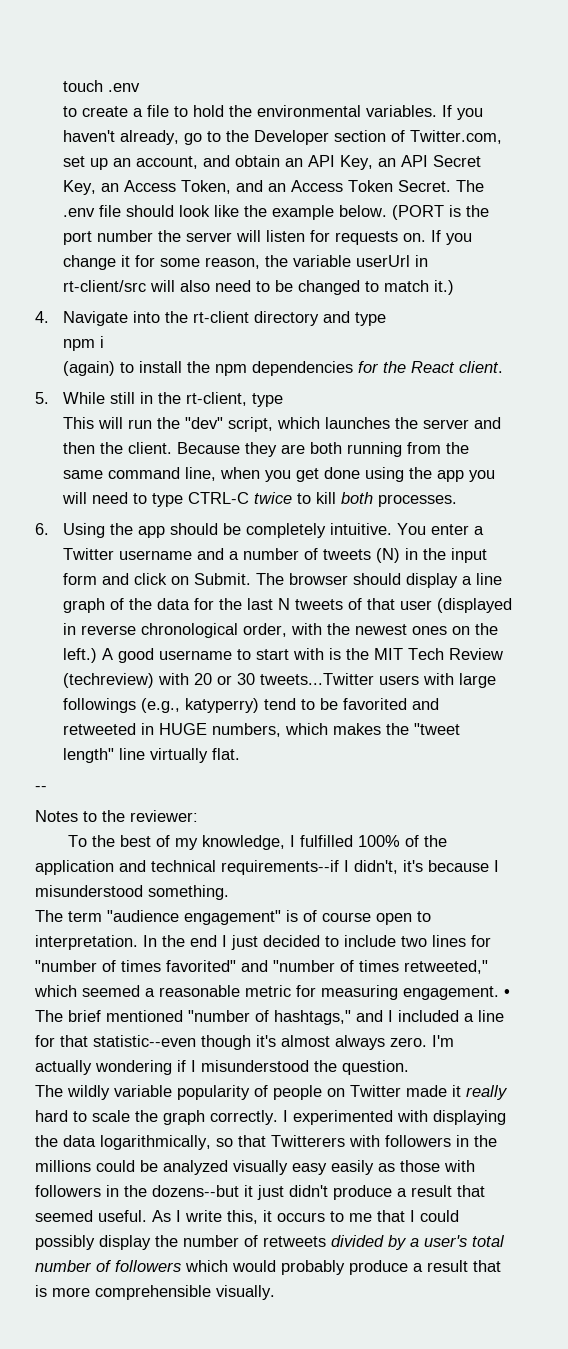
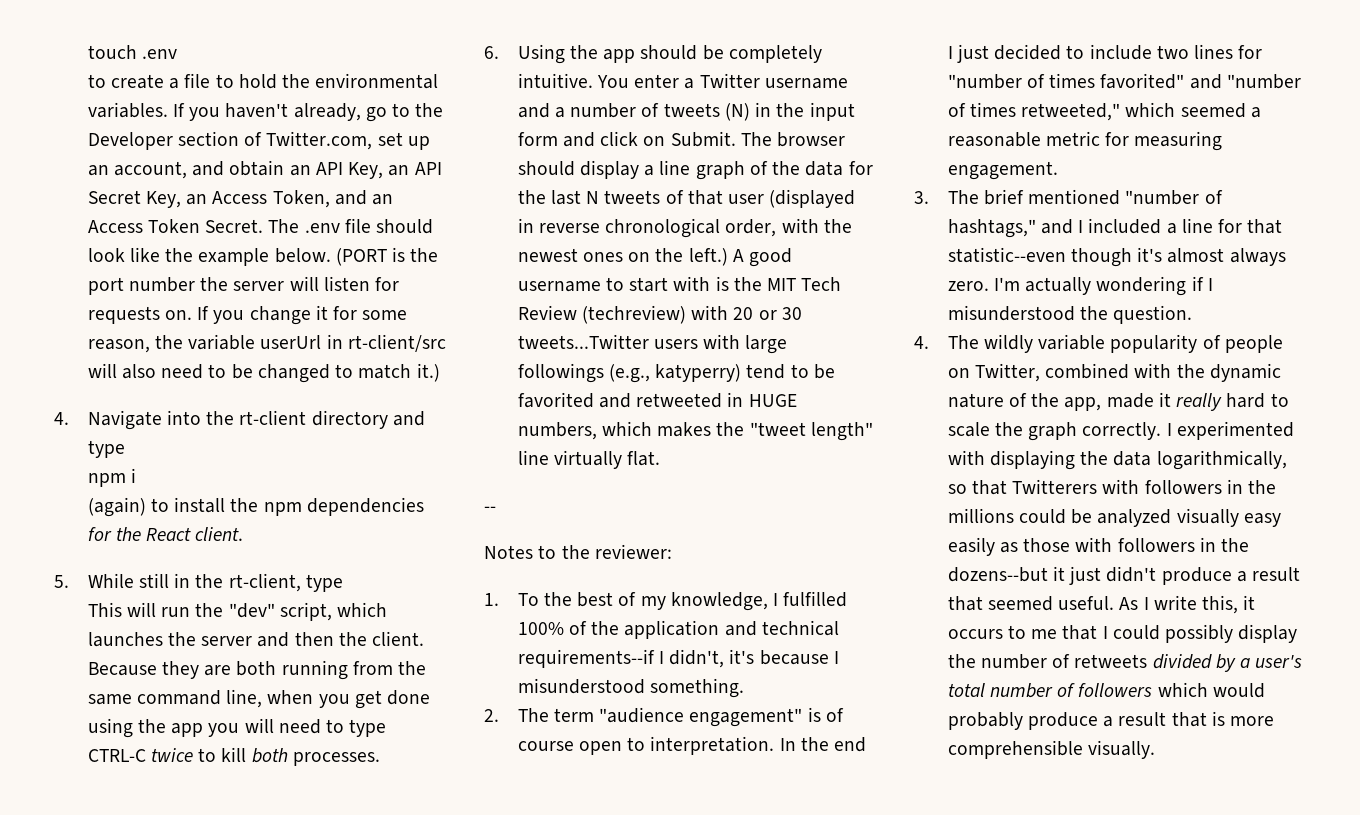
- To the best of my knowledge, I fulfilled 100% of the application and technical requirements--if I didn't, it's because I misunderstood something.
+ 1. To the best of my knowledge, I fulfilled 100% of the application and technical requirements--if I didn't, it's because I misunderstood something.
- The term "audience engagement" is of course open to interpretation.
+ 2. The term "audience engagement" is of course open to interpretation.
- In the end I just decided to include two lines for "number of times favorited" and "number of times retweeted," which seemed a reasonable metric for measuring engagement. • The brief mentioned "number of hashtags," and I included a line for that statistic--even though it's almost always zero.
+ In the end I just decided to include two lines for "number of times favorited" and "number of times retweeted," which seemed a reasonable metric for measuring engagement.
+ 3. The brief mentioned "number of hashtags," and I included a line for that statistic--even though it's almost always zero.
- The wildly variable popularity of people on Twitter made it really hard to scale the graph correctly.
+ 4. The wildly variable popularity of people on Twitter, combined with the dynamic nature of the app, made it really hard to scale the graph correctly.

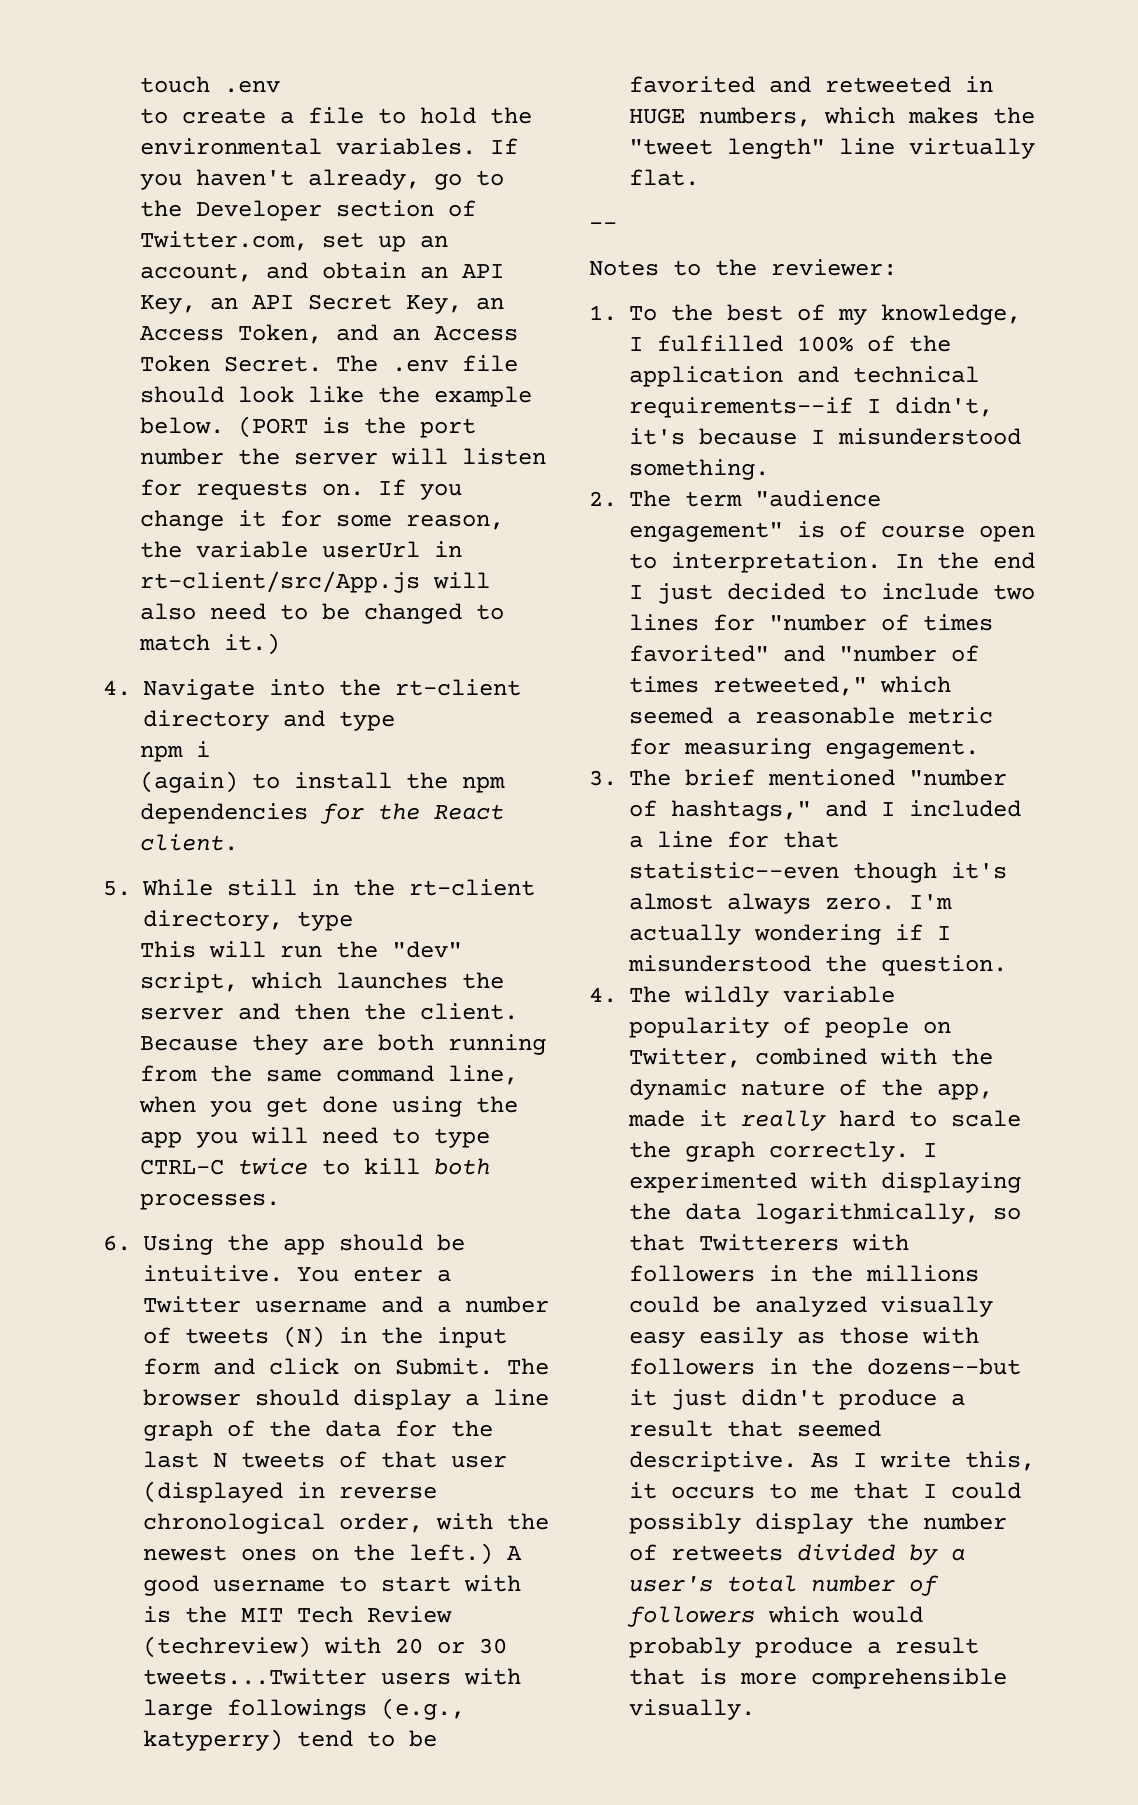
- If you change it for some reason, the variable userUrl in rt-client/src will also need to be changed to match it.)
+ If you change it for some reason, the variable userUrl in rt-client/src/App.js will also need to be changed to match it.)
- 5. While still in the rt-client, type
+ 5. While still in the rt-client directory, type
- 6. Using the app should be completely intuitive.
+ 6. Using the app should be intuitive.
- I experimented with displaying the data logarithmically, so that Twitterers with followers in the millions could be analyzed visually easy easily as those with followers in the dozens--but it just didn't produce a result that seemed useful.
+ I experimented with displaying the data logarithmically, so that Twitterers with followers in the millions could be analyzed visually easy easily as those with followers in the dozens--but it just didn't produce a result that seemed descriptive.

